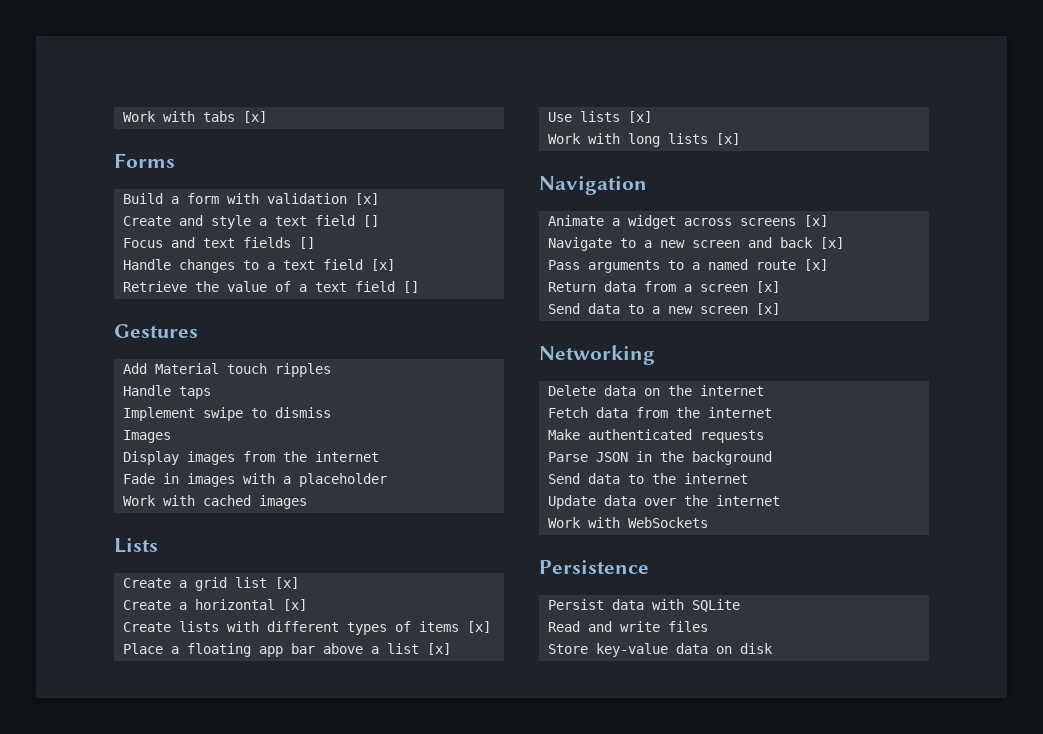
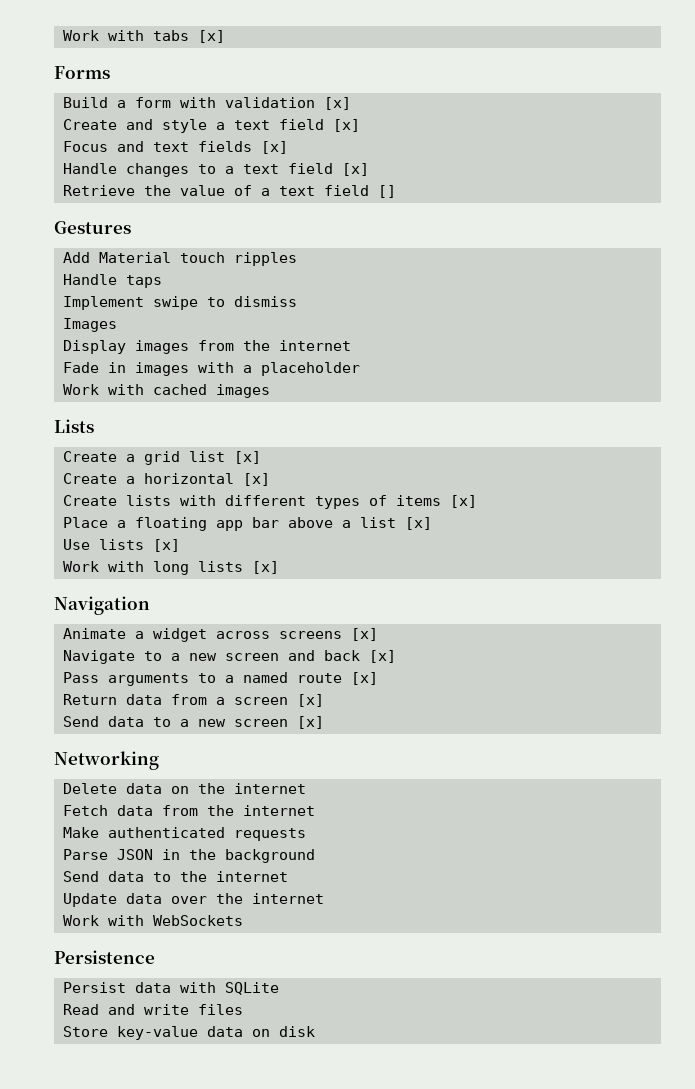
- Create and style a text field []
+ Create and style a text field [x]
- Focus and text fields []
+ Focus and text fields [x]

